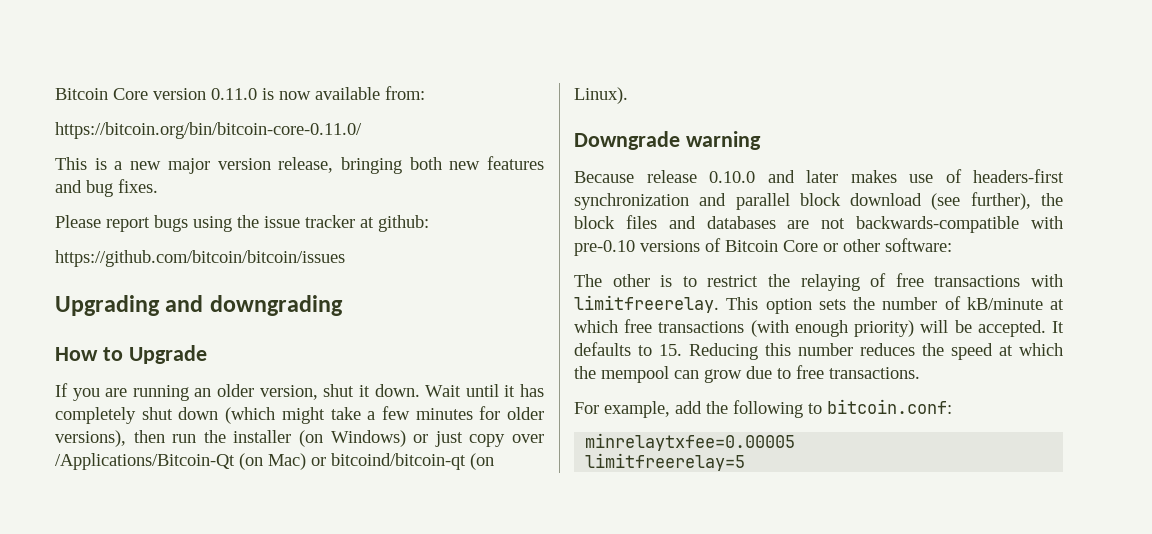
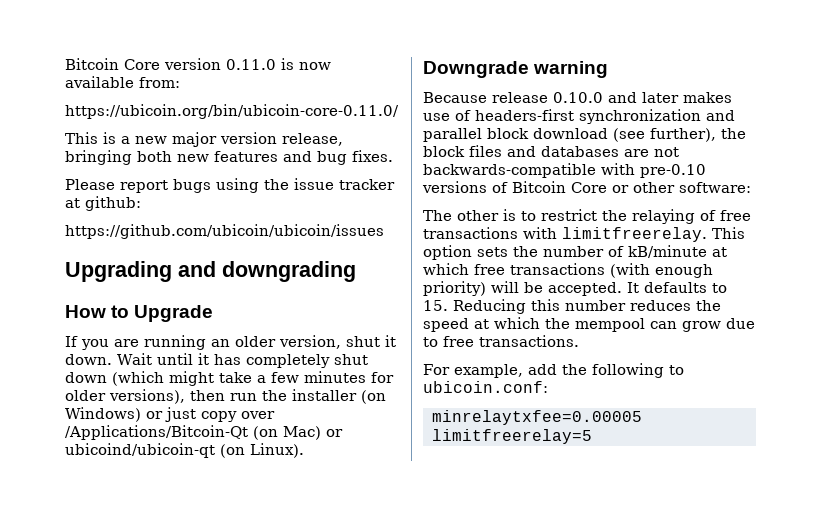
- https://bitcoin.org/bin/bitcoin-core-0.11.0/
+ https://ubicoin.org/bin/ubicoin-core-0.11.0/
- https://github.com/bitcoin/bitcoin/issues
+ https://github.com/ubicoin/ubicoin/issues
- Wait until it has completely shut down (which might take a few minutes for older versions), then run the installer (on Windows) or just copy over /Applications/Bitcoin-Qt (on Mac) or bitcoind/bitcoin-qt (on Linux).
+ Wait until it has completely shut down (which might take a few minutes for older versions), then run the installer (on Windows) or just copy over /Applications/Bitcoin-Qt (on Mac) or ubicoind/ubicoin-qt (on Linux).
- For example, add the following to bitcoin.conf:
+ For example, add the following to ubicoin.conf:

